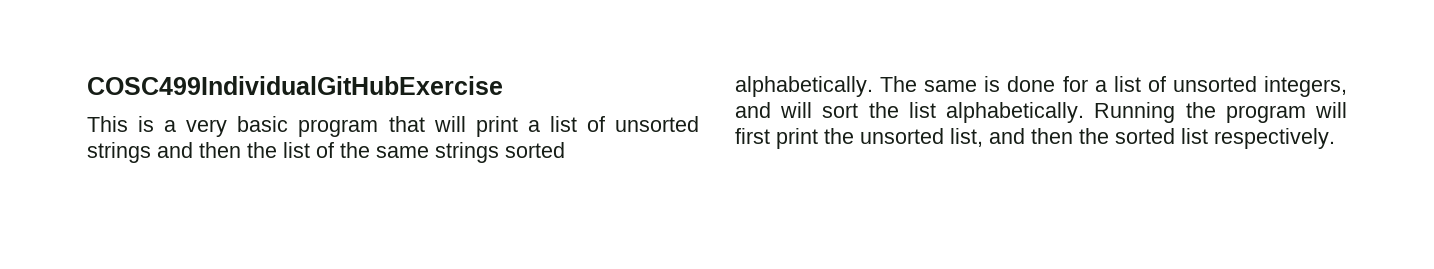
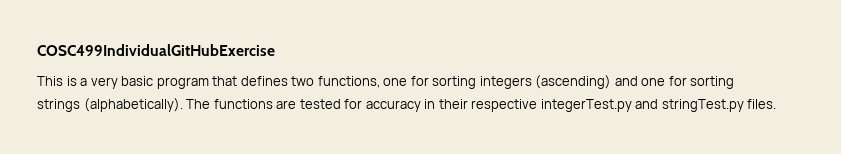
- This is a very basic program that will print a list of unsorted strings and then the list of the same strings sorted alphabetically. The same is done for a list of unsorted integers, and will sort the list alphabetically. Running the program will first print the unsorted list, and then the sorted list respectively.
+ This is a very basic program that defines two functions, one for sorting integers (ascending) and one for sorting strings (alphabetically). The functions are tested for accuracy in their respective integerTest.py and stringTest.py files.

